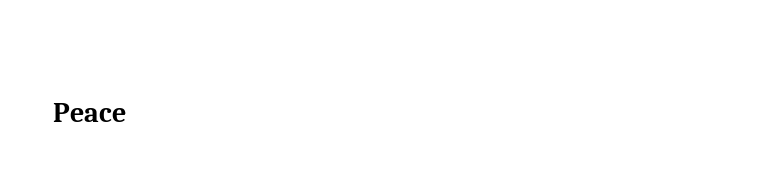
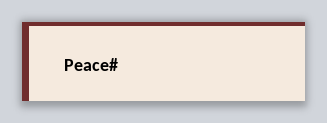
- Peace
+ Peace#

